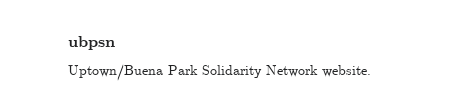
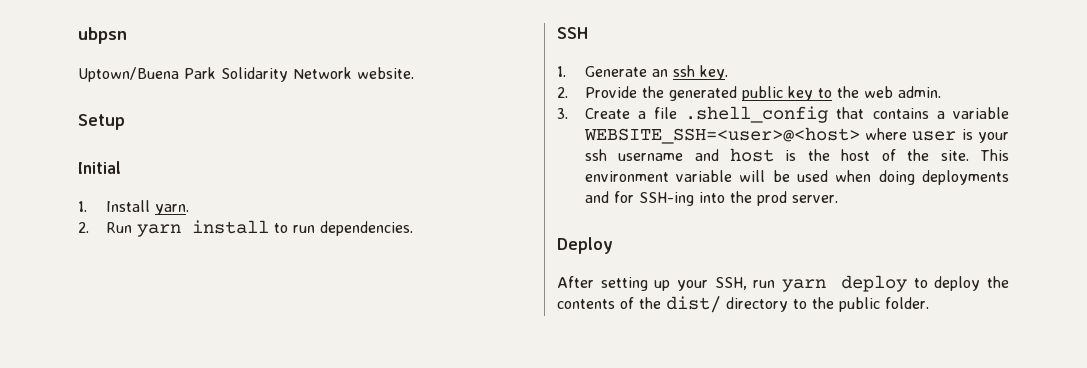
+ Setup
+ Initial
+ 1. Install yarn.
+ 2. Run yarn install to run dependencies.
+ SSH
+ 1. Generate an ssh key.
+ 2. Provide the generated public key to the web admin.
+ 3. Create a file .shell_config that contains a variable WEBSITE_SSH=<user>@<host> where user is your ssh username and host is the host of the site. This environment variable will be used when doing deployments and for SSH-ing into the prod server.
+ Deploy
+ After setting up your SSH, run yarn deploy to deploy the contents of the dist/ directory to the public folder.

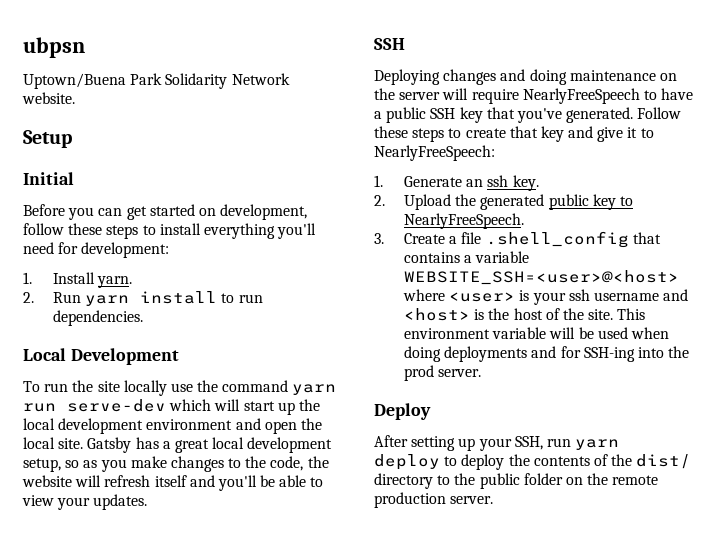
+ Before you can get started on development, follow these steps to install everything you'll need for development:
+ Local Development
+ To run the site locally use the command yarn run serve-dev which will start up the local development environment and open the local site. Gatsby has a great local development setup, so as you make changes to the code, the website will refresh itself and you'll be able to view your updates.
  SSH
+ Deploying changes and doing maintenance on the server will require NearlyFreeSpeech to have a public SSH key that you've generated. Follow these steps to create that key and give it to NearlyFreeSpeech:
- 2. Provide the generated public key to the web admin.
+ 2. Upload the generated public key to NearlyFreeSpeech.
- 3. Create a file .shell_config that contains a variable WEBSITE_SSH=<user>@<host> where user is your ssh username and host is the host of the site.
+ 3. Create a file .shell_config that contains a variable WEBSITE_SSH=<user>@<host> where <user> is your ssh username and <host> is the host of the site.
- After setting up your SSH, run yarn deploy to deploy the contents of the dist/ directory to the public folder.
+ After setting up your SSH, run yarn deploy to deploy the contents of the dist/ directory to the public folder on the remote production server.

